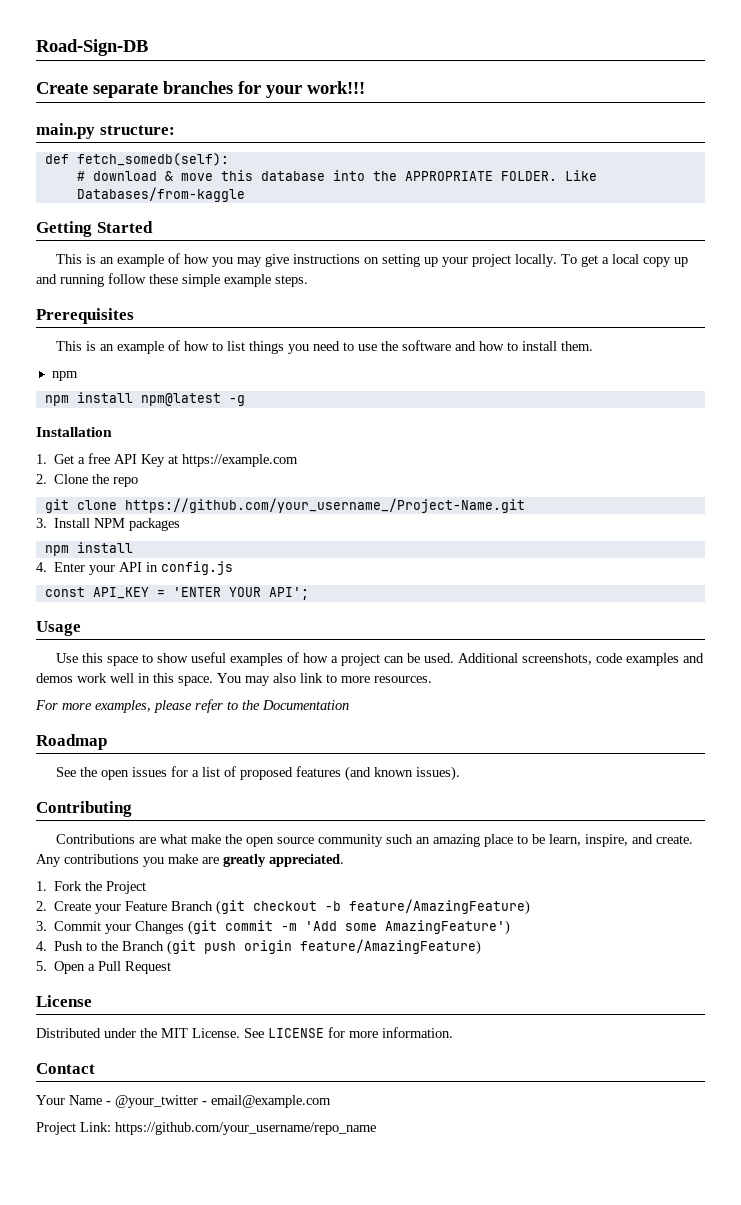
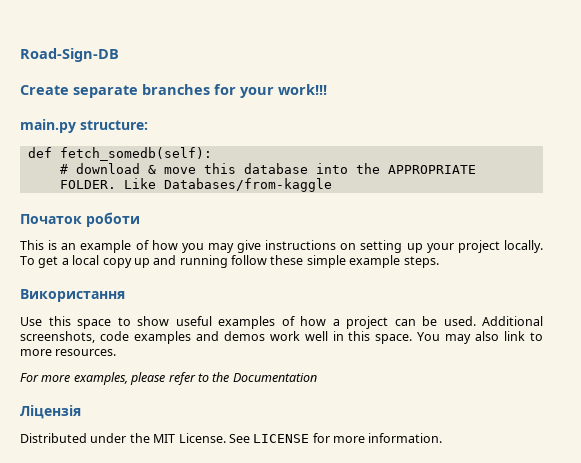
- Getting Started
+ Початок роботи
- Prerequisites
- This is an example of how to list things you need to use the software and how to install them.
- npm
- npm install npm@latest -g
- Installation
- 1. Get a free API Key at https://example.com
- 2. Clone the repo
- git clone https://github.com/your_username_/Project-Name.git
- 3. Install NPM packages
- npm install
- 4. Enter your API in config.js
- const API_KEY = 'ENTER YOUR API';
- Usage
+ Використання
- Roadmap
- See the open issues for a list of proposed features (and known issues).
- Contributing
- Contributions are what make the open source community such an amazing place to be learn, inspire, and create. Any contributions you make are greatly appreciated.
- 1. Fork the Project
- 2. Create your Feature Branch (git checkout -b feature/AmazingFeature)
- 3. Commit your Changes (git commit -m 'Add some AmazingFeature')
- 4. Push to the Branch (git push origin feature/AmazingFeature)
- 5. Open a Pull Request
- License
+ Ліцензія
- Contact
- Your Name - @your_twitter - email@example.com
- Project Link: https://github.com/your_username/repo_name

